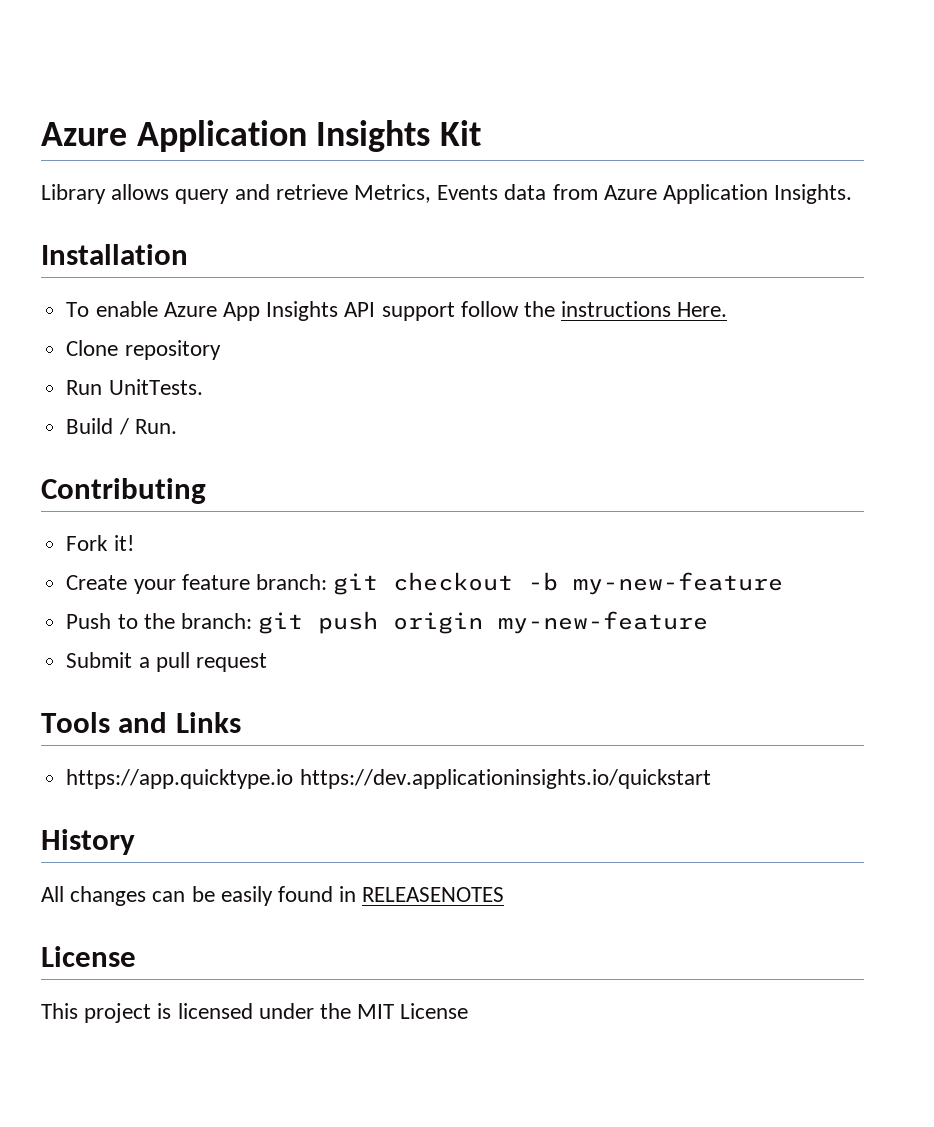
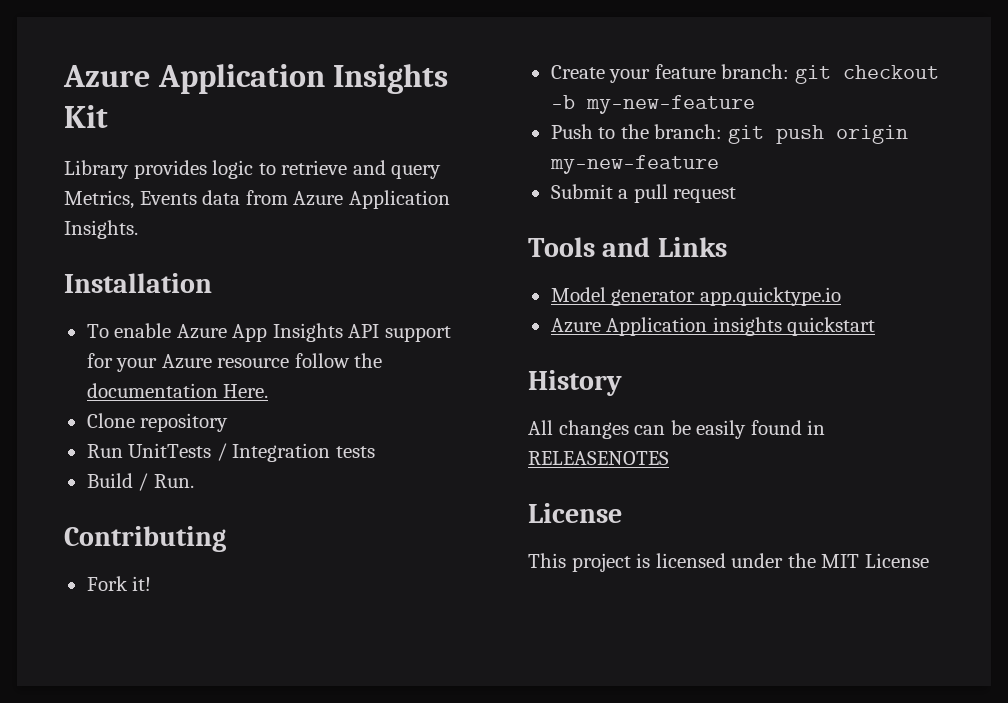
- Library allows query and retrieve Metrics, Events data from Azure Application Insights.
+ Library provides logic to retrieve and query Metrics, Events data from Azure Application Insights.
- To enable Azure App Insights API support follow the instructions Here.
+ To enable Azure App Insights API support for your Azure resource follow the documentation Here.
- Run UnitTests.
+ Run UnitTests / Integration tests
- https://app.quicktype.io https://dev.applicationinsights.io/quickstart
+ Model generator app.quicktype.io
+ Azure Application insights quickstart

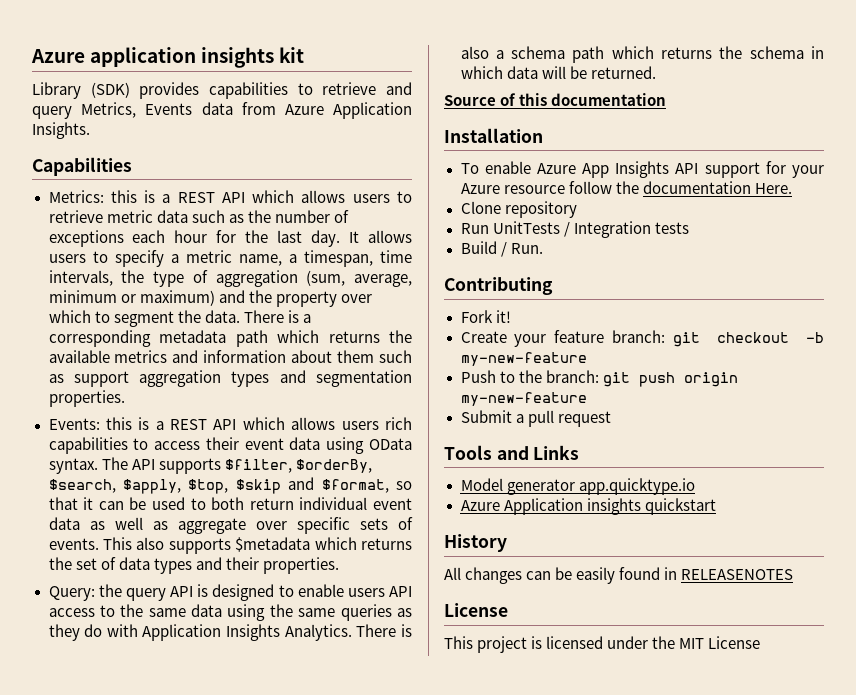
- Azure Application Insights Kit
- Library provides logic to retrieve and query Metrics, Events data from Azure Application Insights.
+ Azure application insights kit
+ Library (SDK) provides capabilities to retrieve and query Metrics, Events data from Azure Application Insights.
+ Capabilities
+ Metrics: this is a REST API which allows users to retrieve metric data such as the number of exceptions each hour for the last day. It allows users to specify a metric name, a timespan, time intervals, the type of aggregation (sum, average, minimum or maximum) and the property over which to segment the data. There is a corresponding metadata path which returns the available metrics and information about them such as support aggregation types and segmentation properties.
+ Events: this is a REST API which allows users rich capabilities to access their event data using OData syntax. The API supports $filter, $orderBy, $search, $apply, $top, $skip and $format, so that it can be used to both return individual event data as well as aggregate over specific sets of events. This also supports $metadata which returns the set of data types and their properties.
+ Query: the query API is designed to enable users API access to the same data using the same queries as they do with Application Insights Analytics. There is also a schema path which returns the schema in which data will be returned.
+ Source of this documentation

